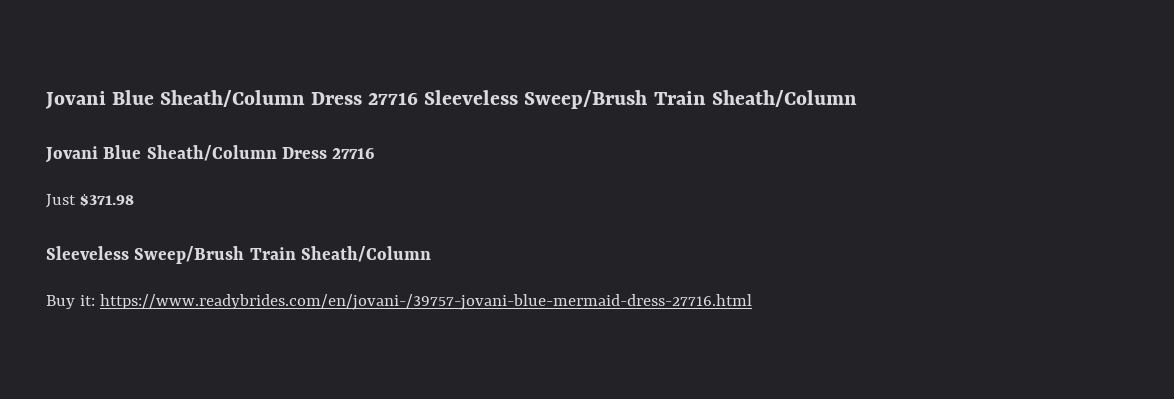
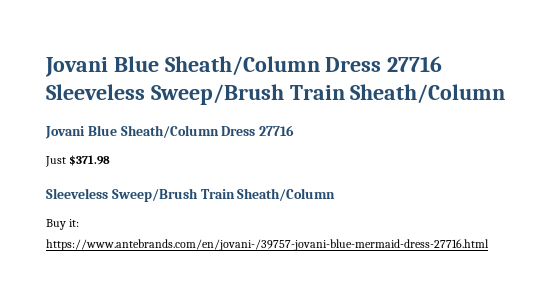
- Buy it: https://www.readybrides.com/en/jovani-/39757-jovani-blue-mermaid-dress-27716.html
+ Buy it: https://www.antebrands.com/en/jovani-/39757-jovani-blue-mermaid-dress-27716.html

